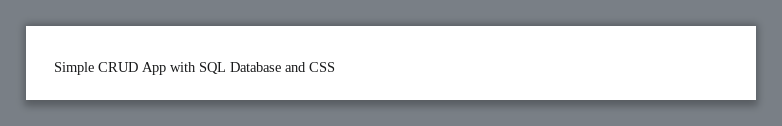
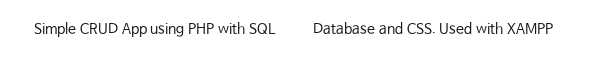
- Simple CRUD App with SQL Database and CSS
+ Simple CRUD App using PHP with SQL Database and CSS. Used with XAMPP

